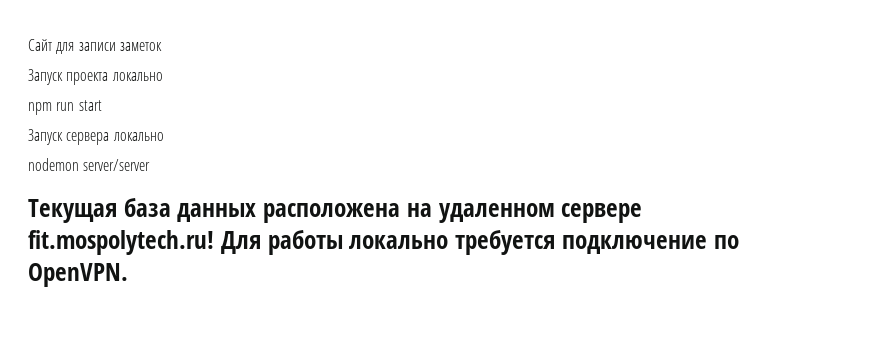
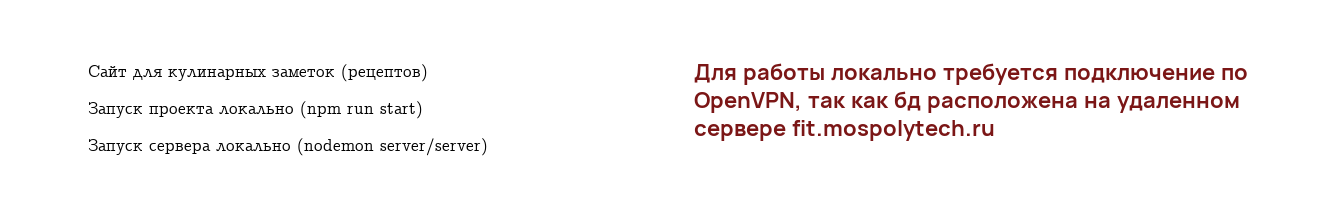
- Сайт для записи заметок
+ Сайт для кулинарных заметок (рецептов)
- Запуск проекта локально
- npm run start
+ Запуск проекта локально (npm run start)
- Запуск сервера локально
- nodemon server/server
- Текущая база данных расположена на удаленном сервере fit.mospolytech.ru! Для работы локально требуется подключение по OpenVPN.
+ Запуск сервера локально (nodemon server/server)
+ Для работы локально требуется подключение по OpenVPN, так как бд расположена на удаленном сервере fit.mospolytech.ru

